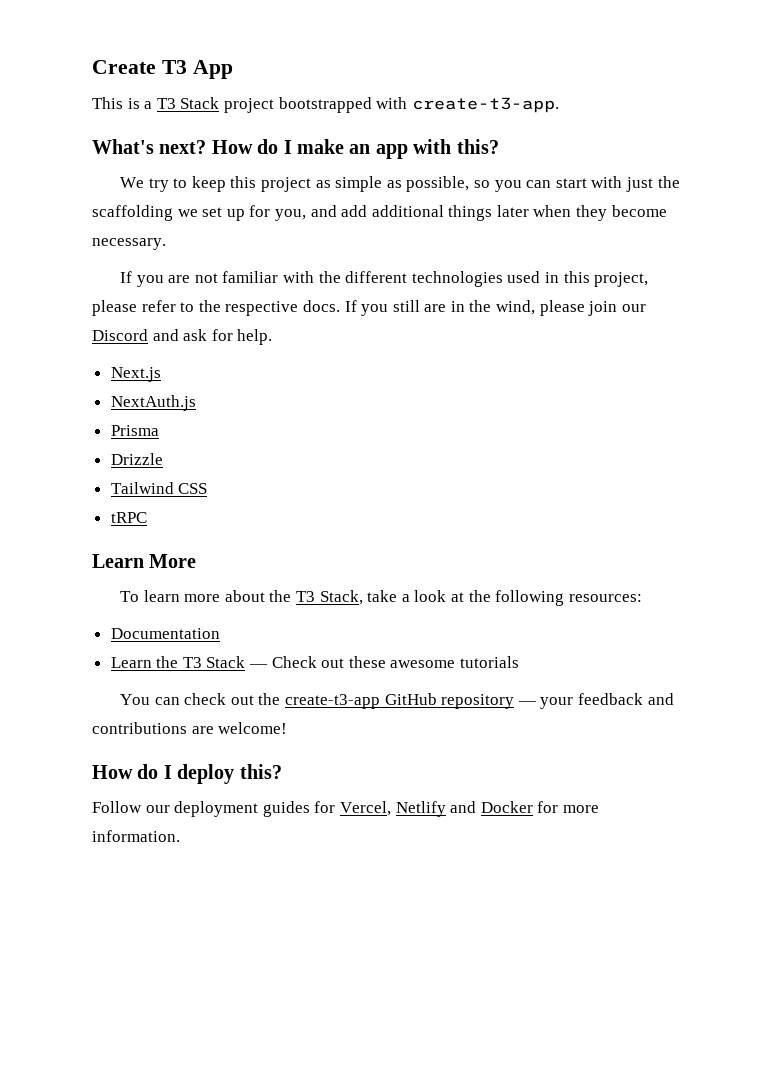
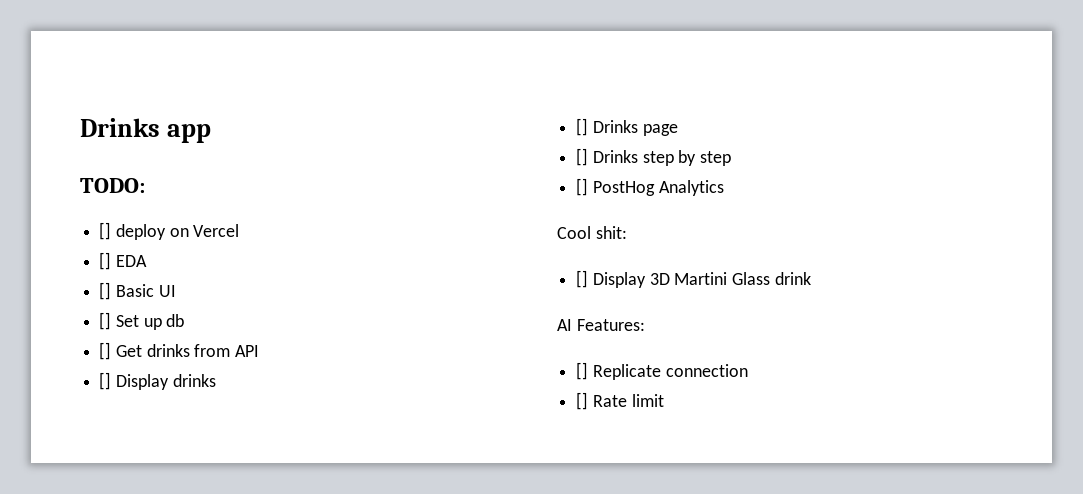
- Create T3 App
- This is a T3 Stack project bootstrapped with create-t3-app.
- What's next? How do I make an app with this?
- We try to keep this project as simple as possible, so you can start with just the scaffolding we set up for you, and add additional things later when they become necessary.
- If you are not familiar with the different technologies used in this project, please refer to the respective docs. If you still are in the wind, please join our Discord and ask for help.
- Next.js
- NextAuth.js
- Prisma
- Drizzle
- Tailwind CSS
- tRPC
- Learn More
- To learn more about the T3 Stack, take a look at the following resources:
- Documentation
- Learn the T3 Stack — Check out these awesome tutorials
- You can check out the create-t3-app GitHub repository — your feedback and contributions are welcome!
- How do I deploy this?
- Follow our deployment guides for Vercel, Netlify and Docker for more information.
+ Drinks app
+ TODO:
+ [] deploy on Vercel
+ [] EDA
+ [] Basic UI
+ [] Set up db
+ [] Get drinks from API
+ [] Display drinks
+ [] Drinks page
+ [] Drinks step by step
+ [] PostHog Analytics
+ Cool shit:
+ [] Display 3D Martini Glass drink
+ AI Features:
+ [] Replicate connection
+ [] Rate limit

